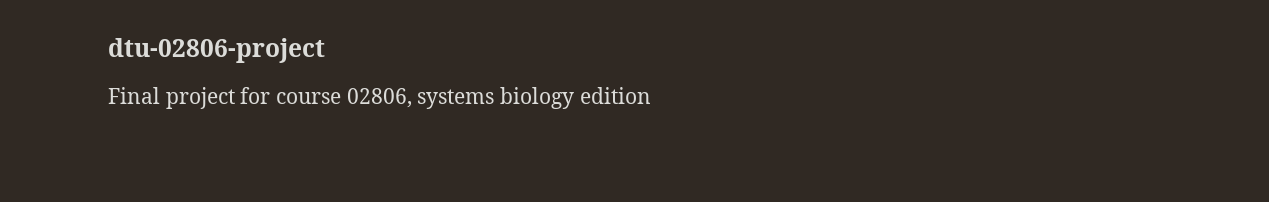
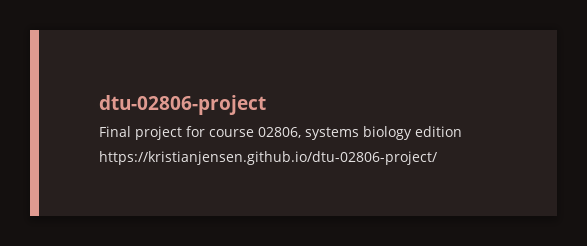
+ https://kristianjensen.github.io/dtu-02806-project/

